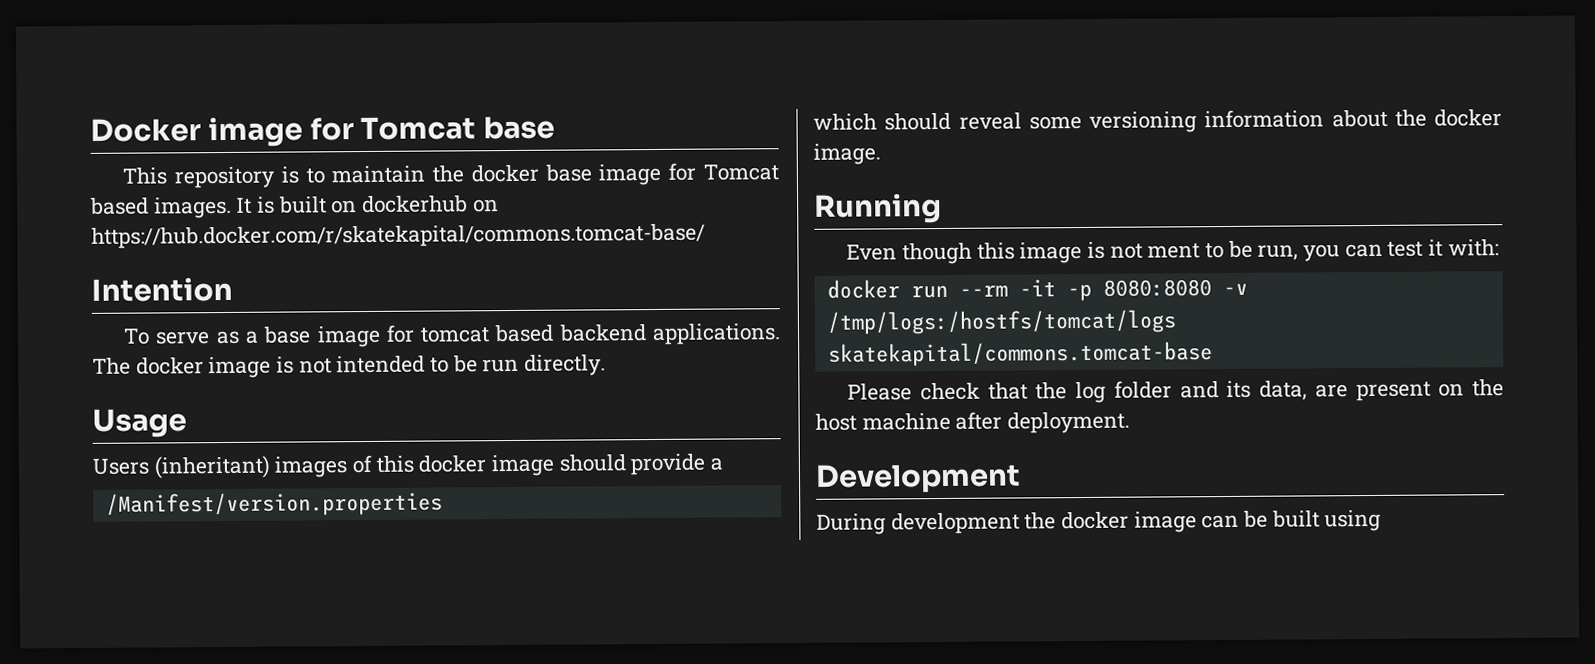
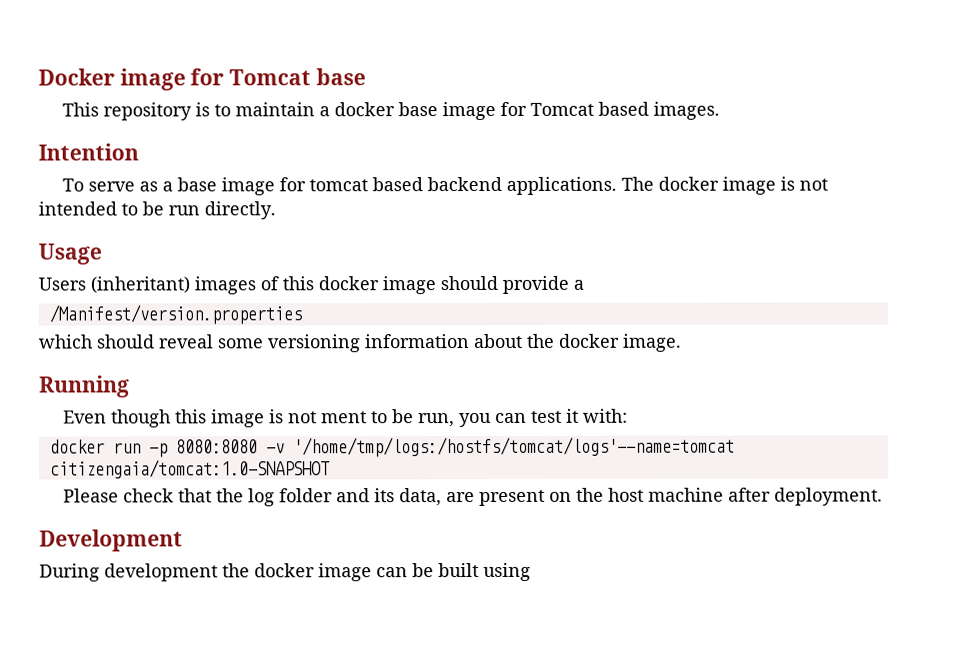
- This repository is to maintain the docker base image for Tomcat based images. It is built on dockerhub on https://hub.docker.com/r/skatekapital/commons.tomcat-base/
+ This repository is to maintain a docker base image for Tomcat based images.
- docker run --rm -it -p 8080:8080 -v /tmp/logs:/hostfs/tomcat/logs skatekapital/commons.tomcat-base
+ docker run -p 8080:8080 -v '/home/tmp/logs:/hostfs/tomcat/logs'--name=tomcat citizengaia/tomcat:1.0-SNAPSHOT

